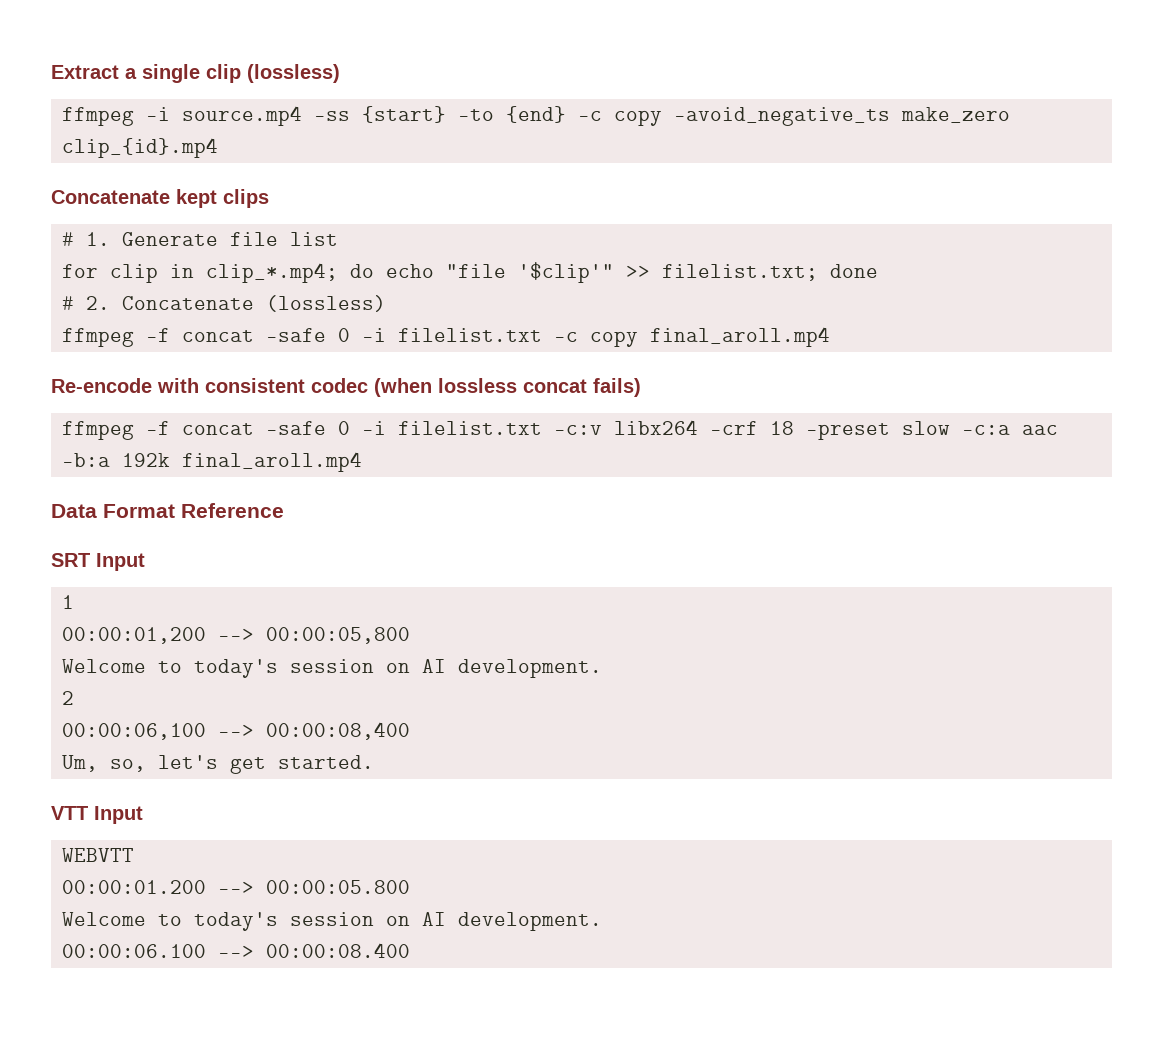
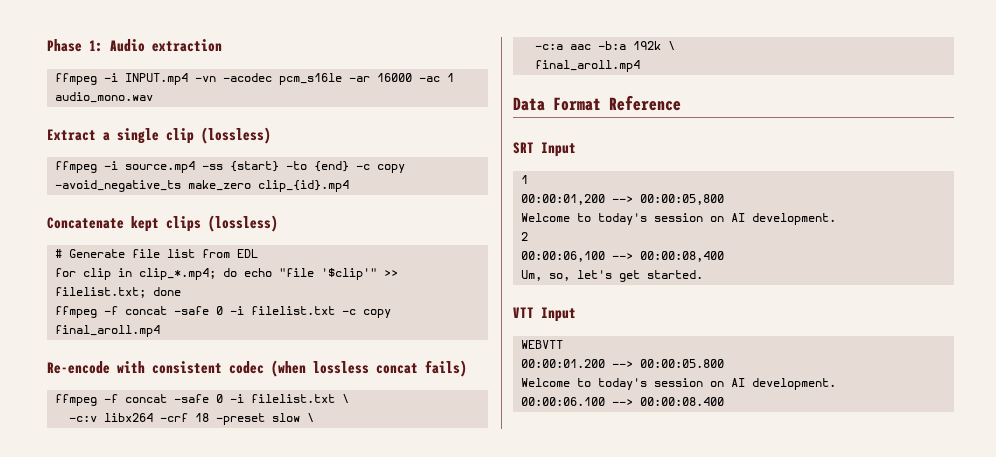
+ Phase 1: Audio extraction
+ ffmpeg -i INPUT.mp4 -vn -acodec pcm_s16le -ar 16000 -ac 1 audio_mono.wav
- Concatenate kept clips
- # 1. Generate file list
+ Concatenate kept clips (lossless)
+ # Generate file list from EDL
- # 2. Concatenate (lossless)
- ffmpeg -f concat -safe 0 -i filelist.txt -c:v libx264 -crf 18 -preset slow -c:a aac -b:a 192k final_aroll.mp4
+ ffmpeg -f concat -safe 0 -i filelist.txt \
+ -c:v libx264 -crf 18 -preset slow \
+ -c:a aac -b:a 192k \
+ final_aroll.mp4

